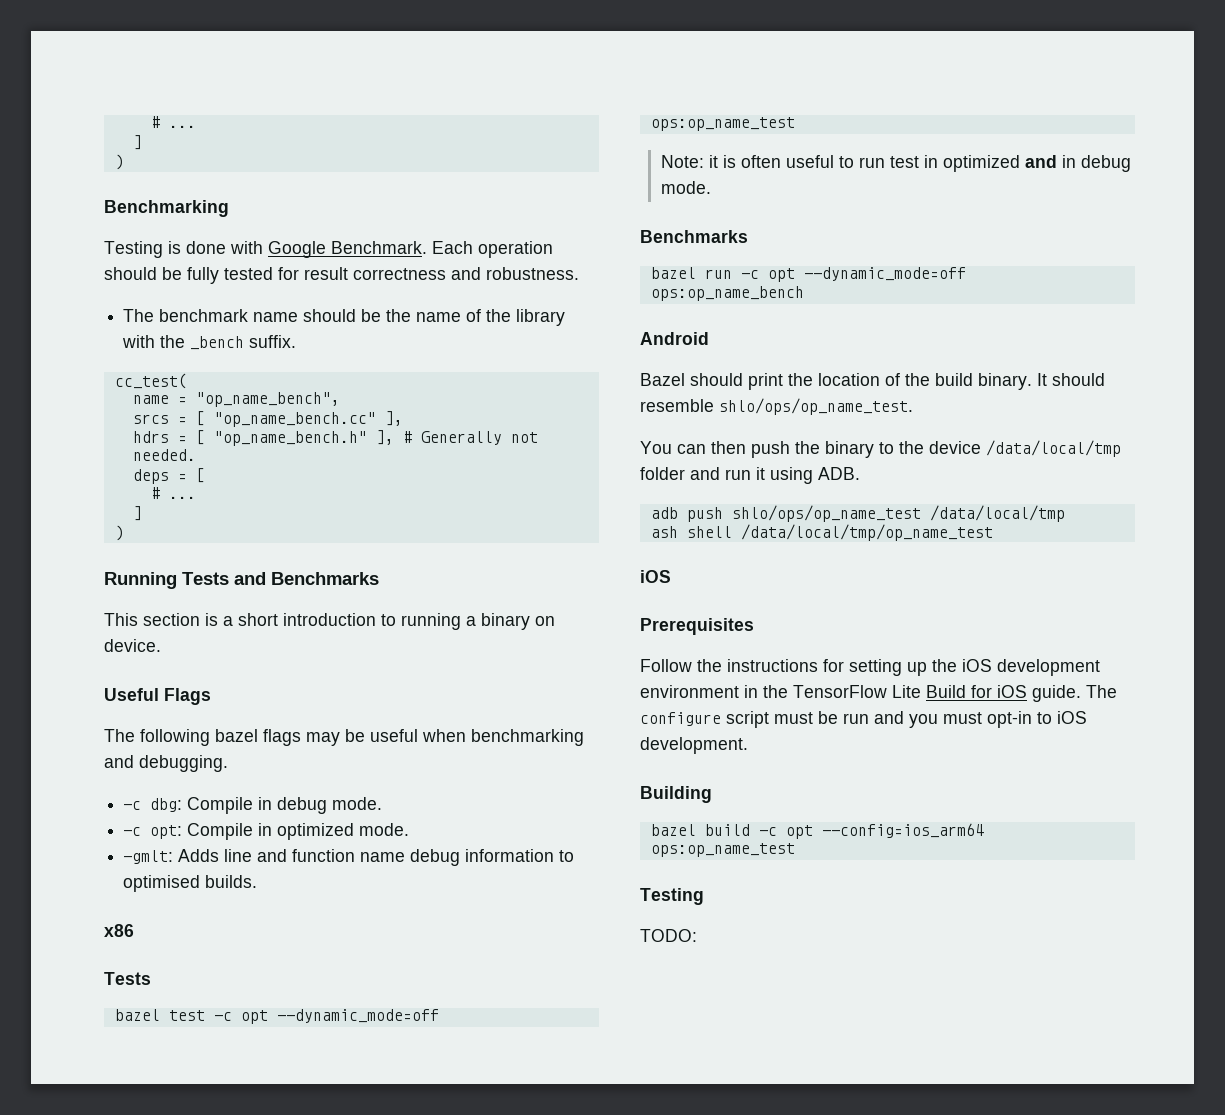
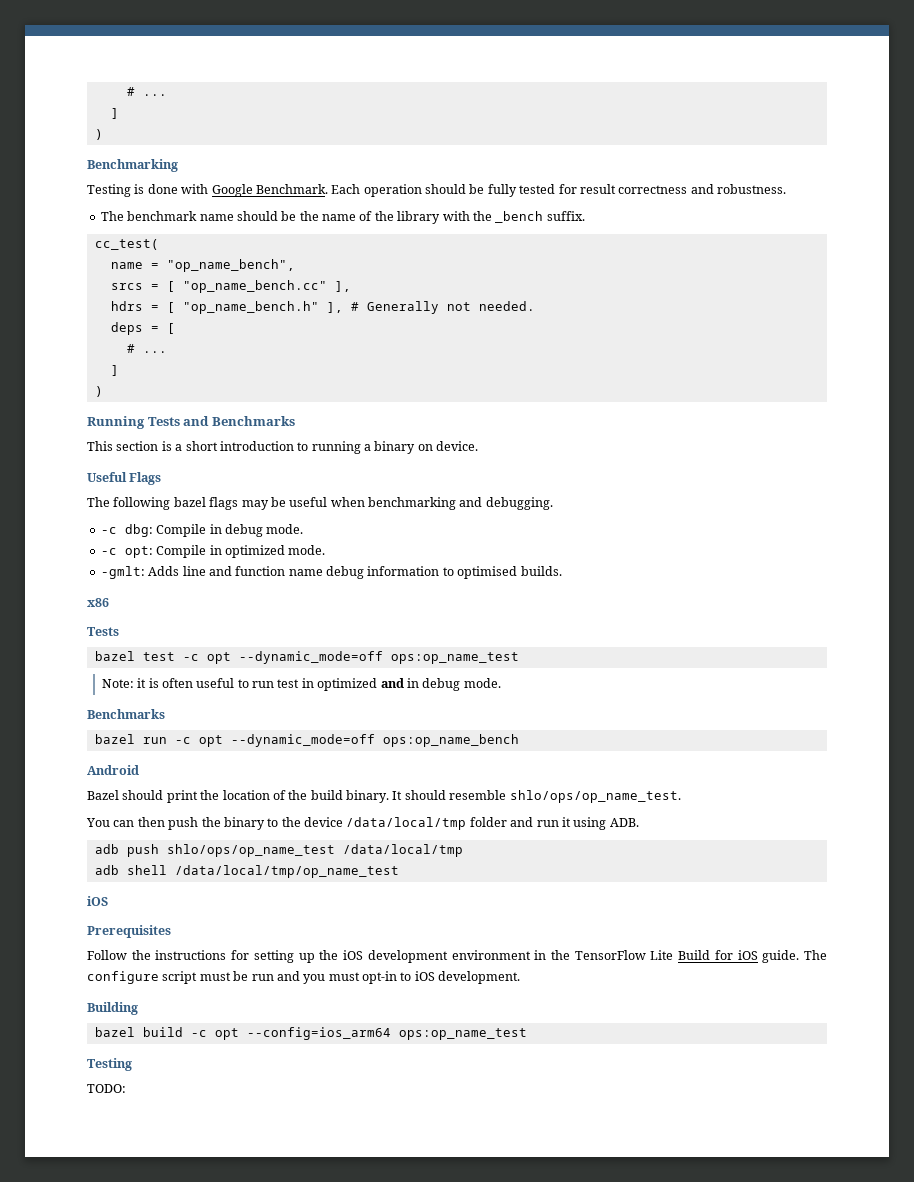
- ash shell /data/local/tmp/op_name_test
+ adb shell /data/local/tmp/op_name_test

